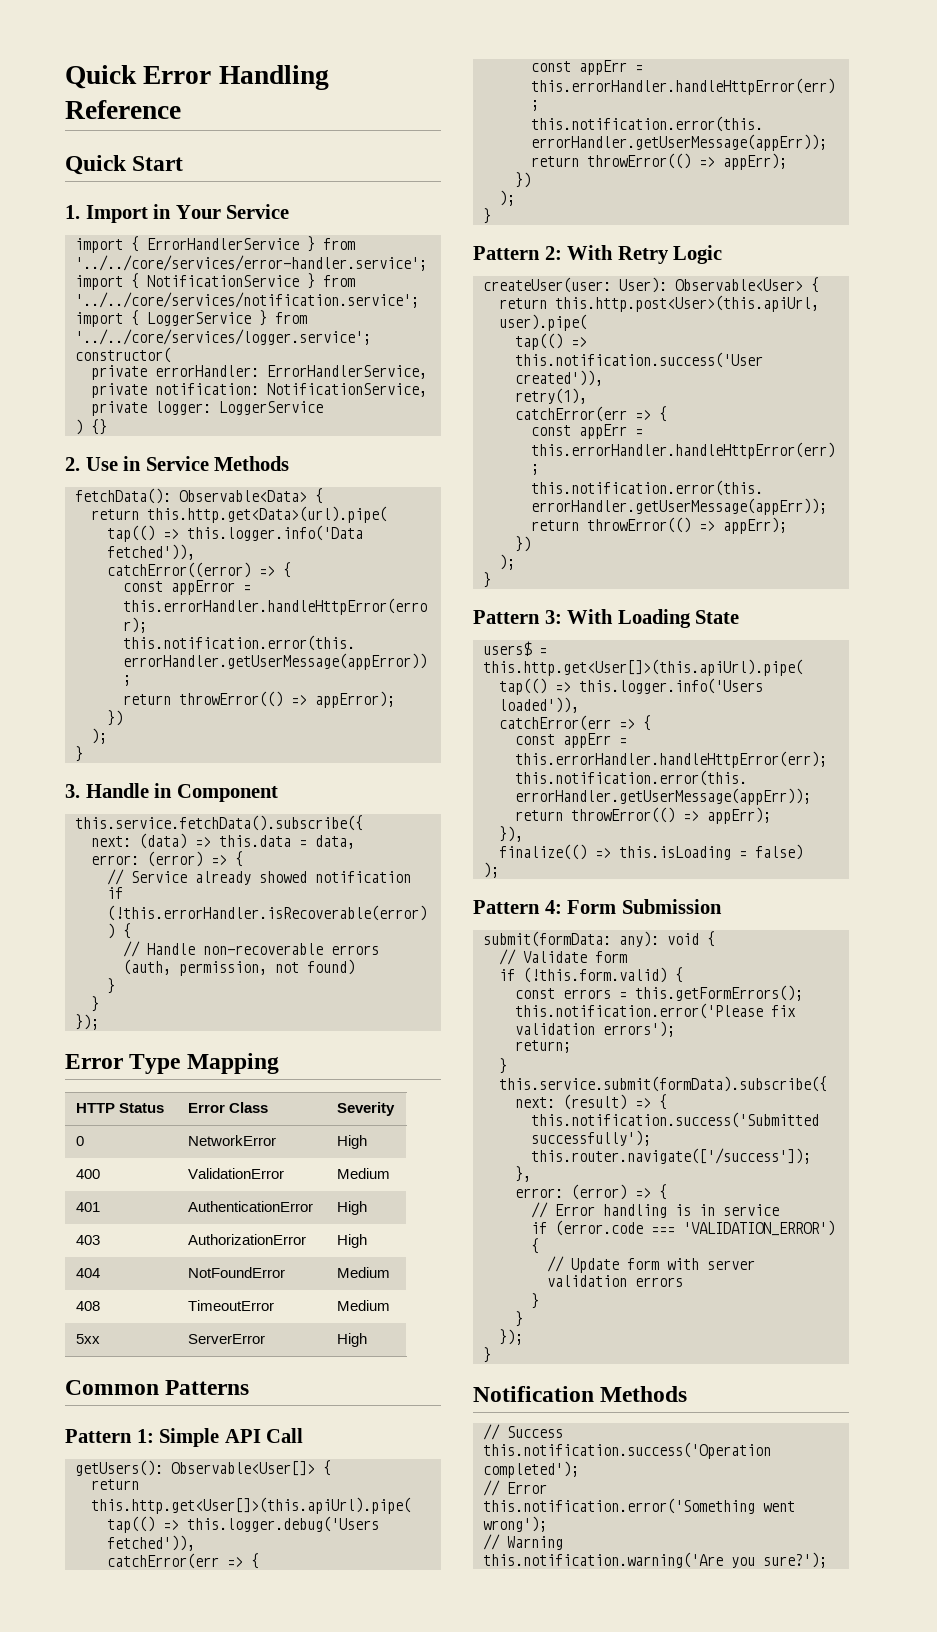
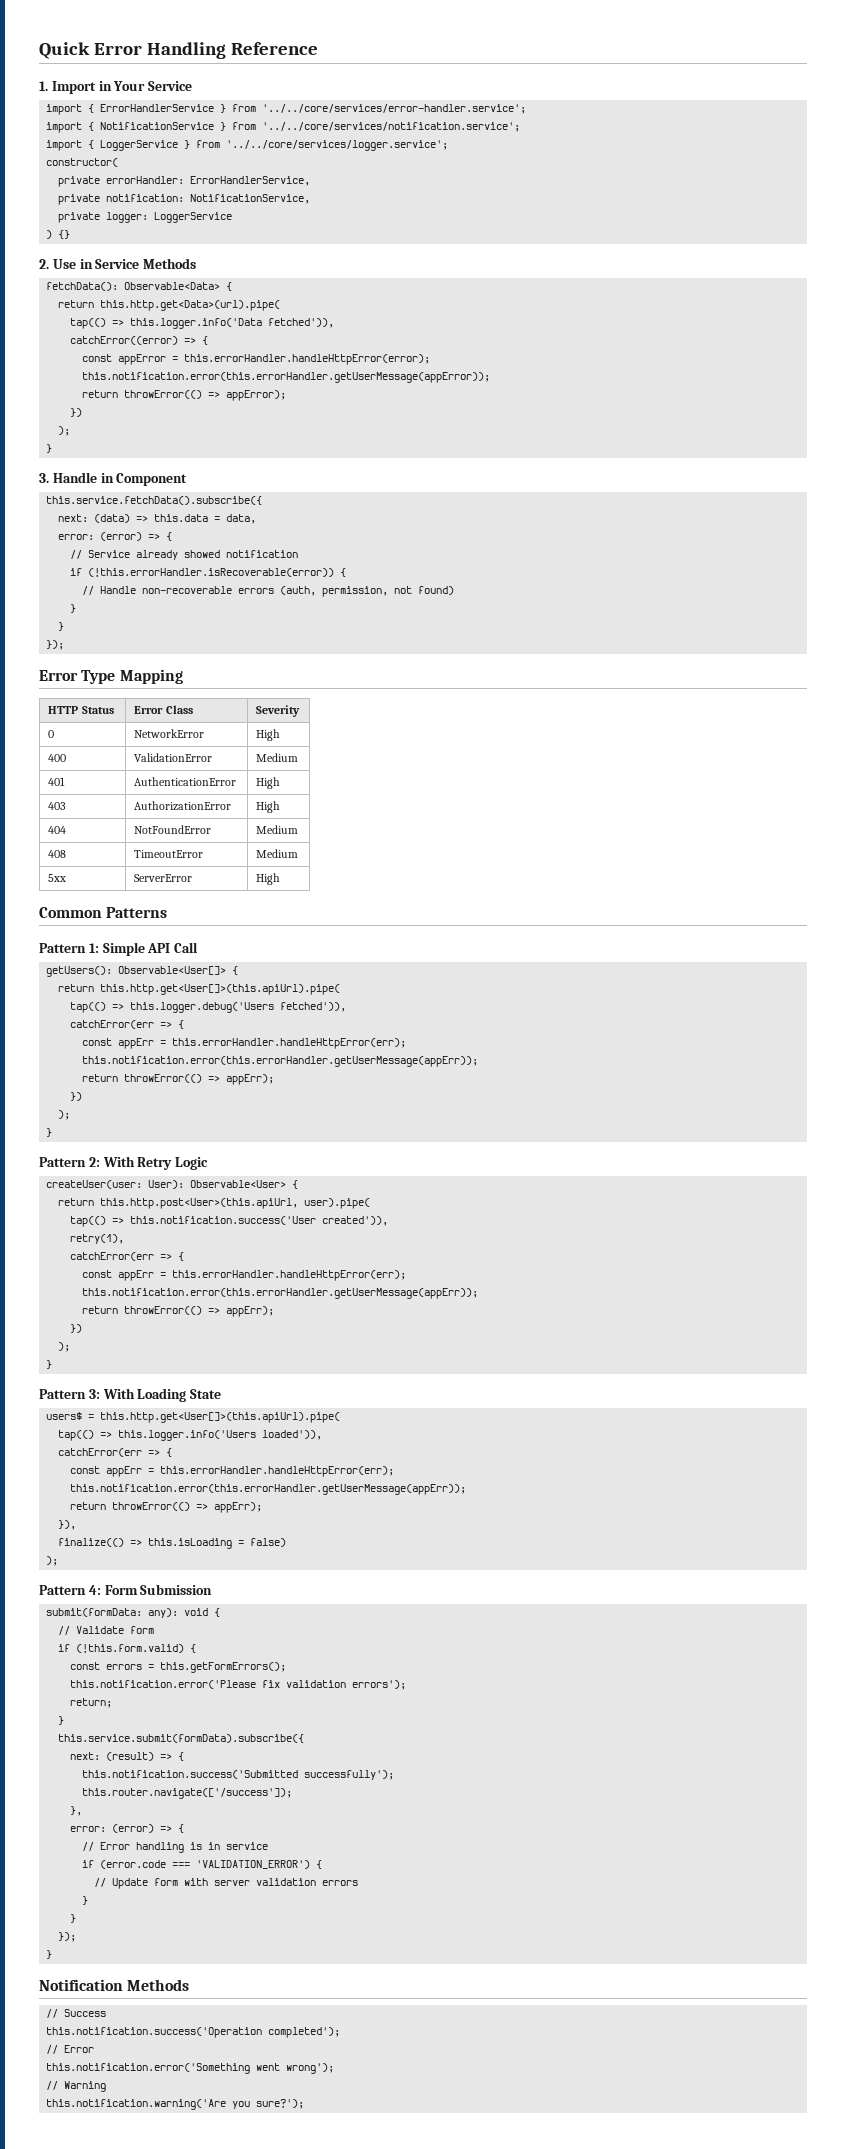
- Quick Start

